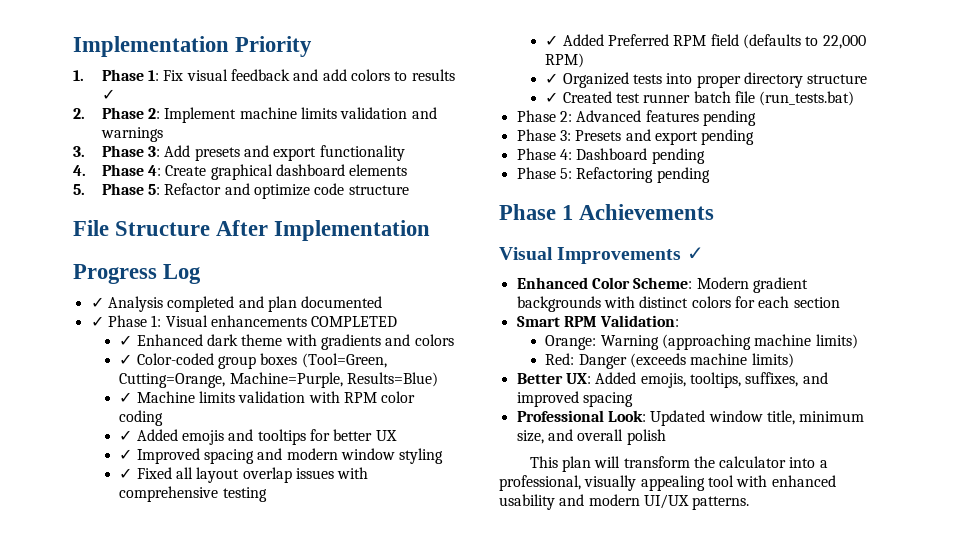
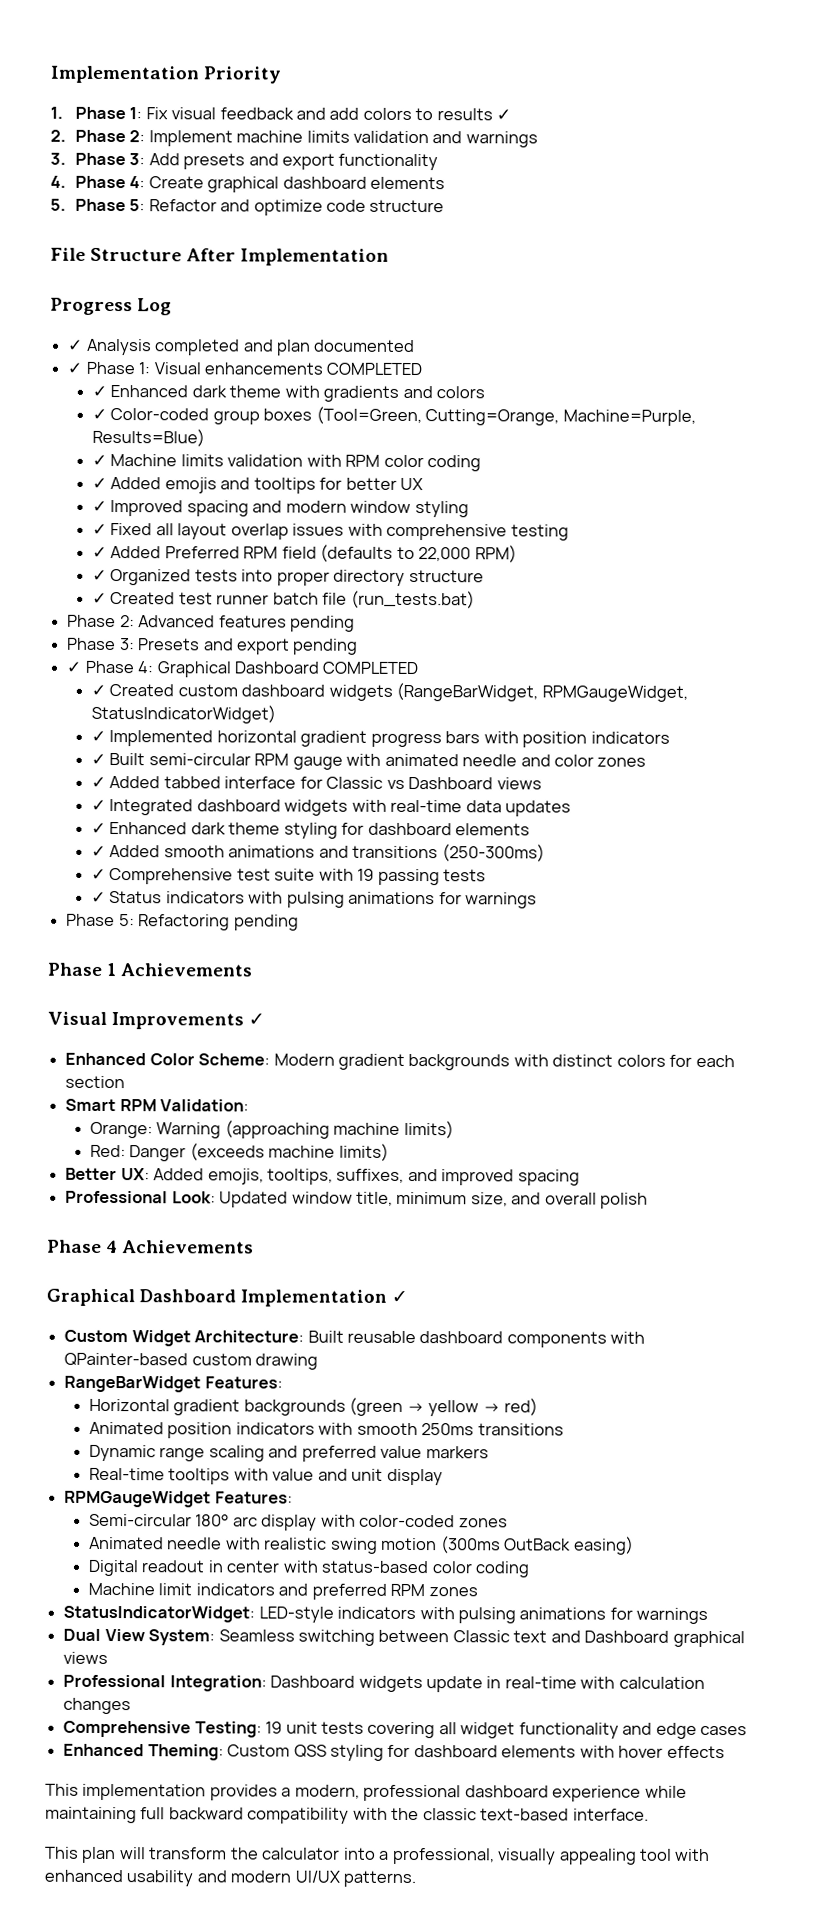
- Phase 4: Dashboard pending
+ ✓ Phase 4: Graphical Dashboard COMPLETED
+ ✓ Created custom dashboard widgets (RangeBarWidget, RPMGaugeWidget, StatusIndicatorWidget)
+ ✓ Implemented horizontal gradient progress bars with position indicators
+ ✓ Built semi-circular RPM gauge with animated needle and color zones
+ ✓ Added tabbed interface for Classic vs Dashboard views
+ ✓ Integrated dashboard widgets with real-time data updates
+ ✓ Enhanced dark theme styling for dashboard elements
+ ✓ Added smooth animations and transitions (250-300ms)
+ ✓ Comprehensive test suite with 19 passing tests
+ ✓ Status indicators with pulsing animations for warnings
+ Phase 4 Achievements
+ Graphical Dashboard Implementation ✓
+ Custom Widget Architecture: Built reusable dashboard components with QPainter-based custom drawing
+ RangeBarWidget Features:
+ Horizontal gradient backgrounds (green → yellow → red)
+ Animated position indicators with smooth 250ms transitions
+ Dynamic range scaling and preferred value markers
+ Real-time tooltips with value and unit display
+ RPMGaugeWidget Features:
+ Semi-circular 180° arc display with color-coded zones
+ Animated needle with realistic swing motion (300ms OutBack easing)
+ Digital readout in center with status-based color coding
+ Machine limit indicators and preferred RPM zones
+ StatusIndicatorWidget: LED-style indicators with pulsing animations for warnings
+ Dual View System: Seamless switching between Classic text and Dashboard graphical views
+ Professional Integration: Dashboard widgets update in real-time with calculation changes
+ Comprehensive Testing: 19 unit tests covering all widget functionality and edge cases
+ Enhanced Theming: Custom QSS styling for dashboard elements with hover effects
+ This implementation provides a modern, professional dashboard experience while maintaining full backward compatibility with the classic text-based interface.

